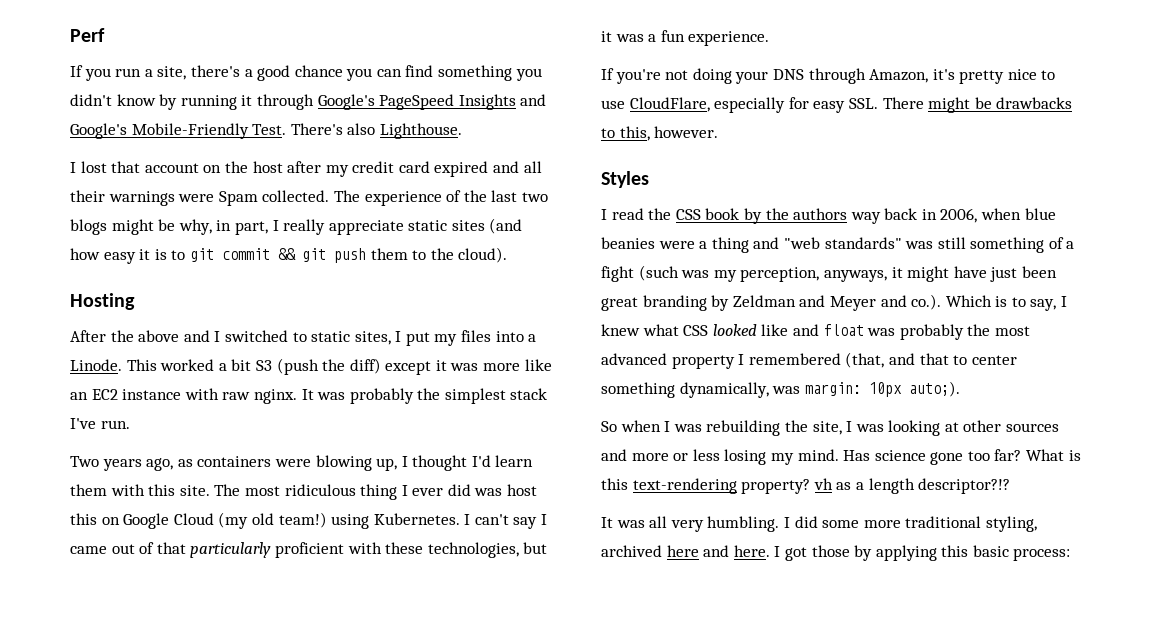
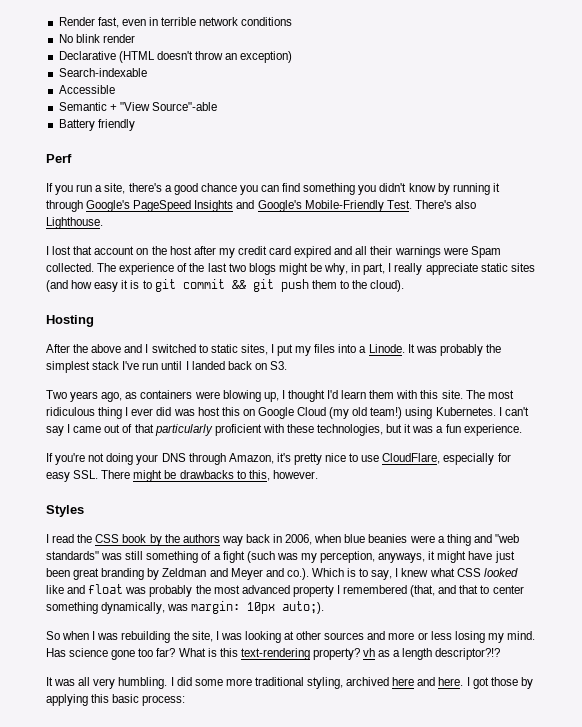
+ Render fast, even in terrible network conditions
+ No blink render
+ Declarative (HTML doesn't throw an exception)
+ Search-indexable
+ Accessible
+ Semantic + "View Source"-able
+ Battery friendly
- This worked a bit S3 (push the diff) except it was more like an EC2 instance with raw nginx.
- It was probably the simplest stack I've run.
+ It was probably the simplest stack I've run until I landed back on S3.

